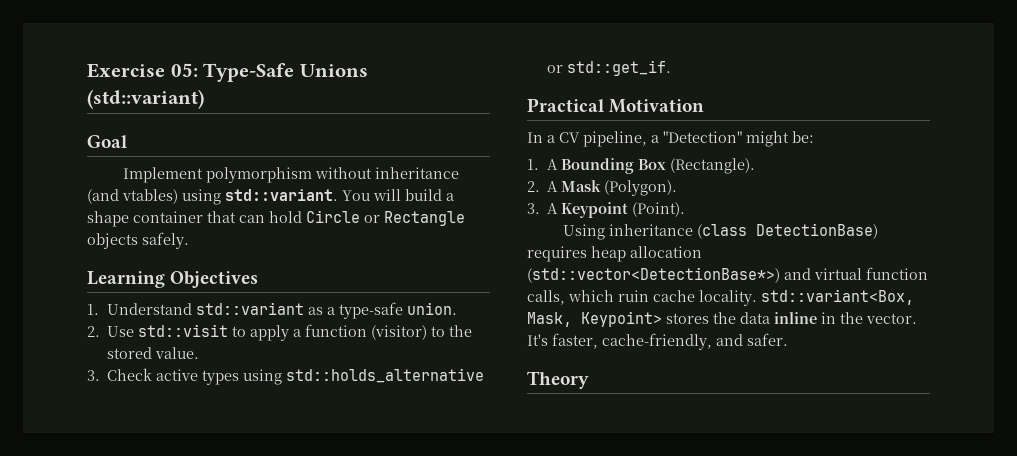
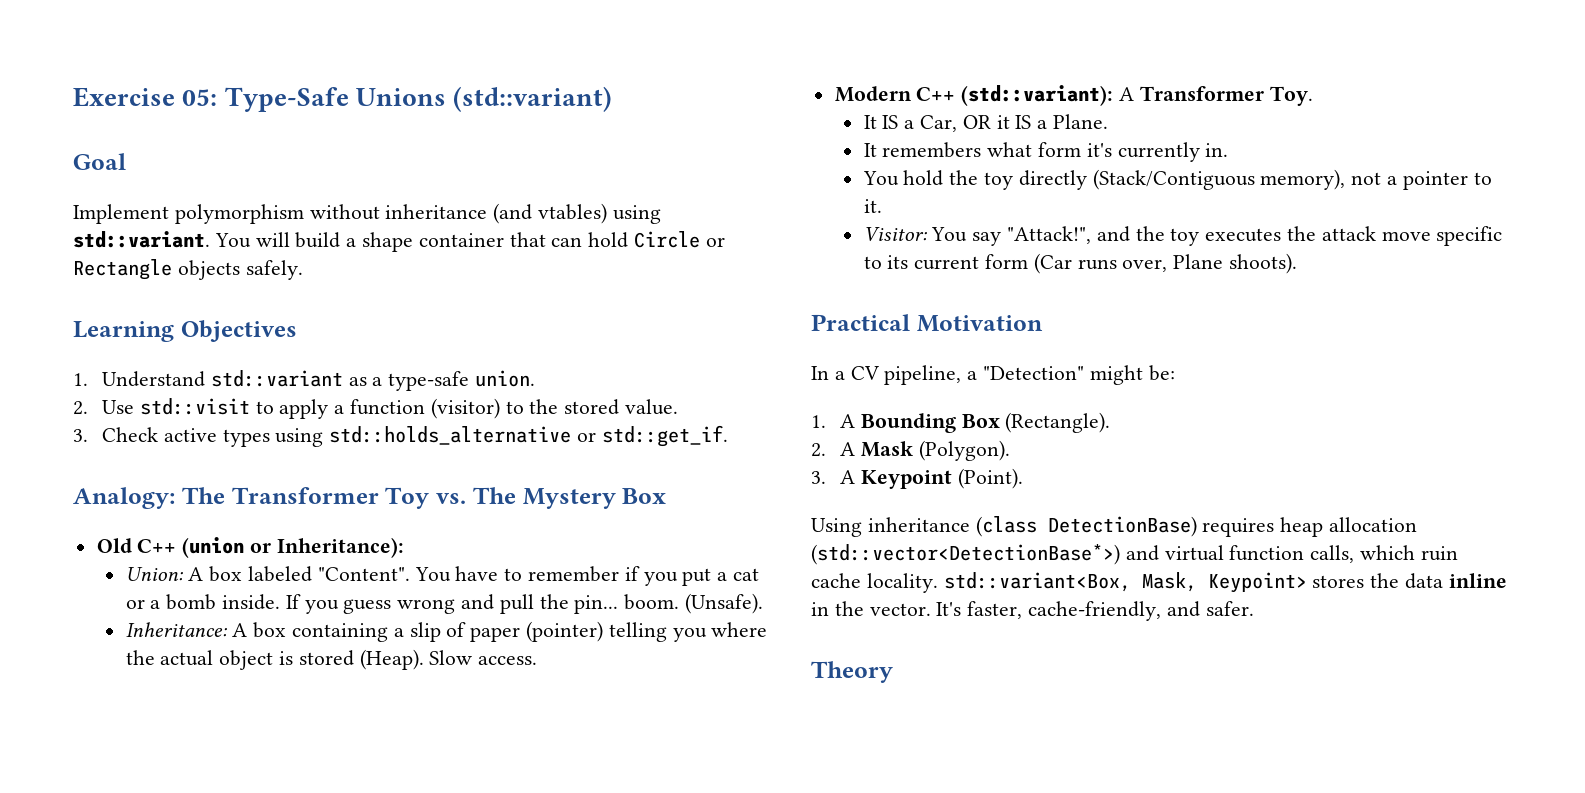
+ Analogy: The Transformer Toy vs. The Mystery Box
+ Old C++ (union or Inheritance):
+ Union: A box labeled "Content". You have to remember if you put a cat or a bomb inside. If you guess wrong and pull the pin... boom. (Unsafe).
+ Inheritance: A box containing a slip of paper (pointer) telling you where the actual object is stored (Heap). Slow access.
+ Modern C++ (std::variant): A Transformer Toy.
+ It IS a Car, OR it IS a Plane.
+ It remembers what form it's currently in.
+ You hold the toy directly (Stack/Contiguous memory), not a pointer to it.
+ Visitor: You say "Attack!", and the toy executes the attack move specific to its current form (Car runs over, Plane shoots).

